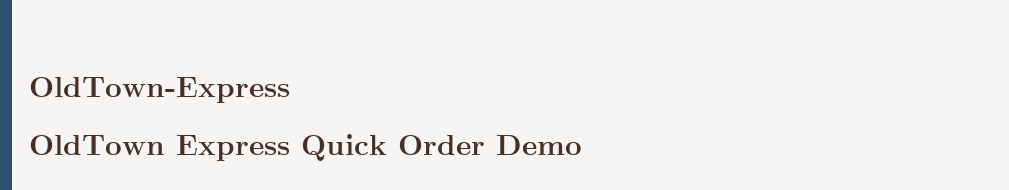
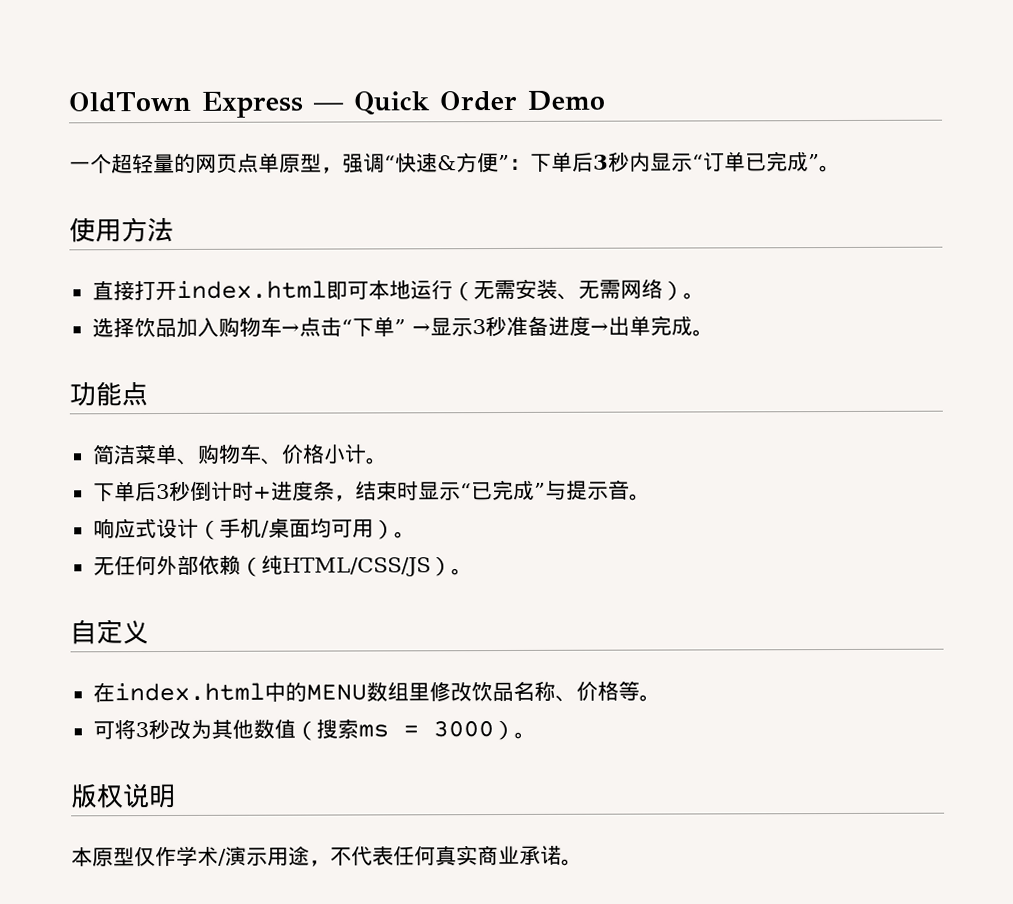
- OldTown-Express
- OldTown Express Quick Order Demo
+ OldTown Express — Quick Order Demo
+ 一个超轻量的网页点单原型，强调“快速&方便”：下单后3秒内显示“订单已完成”。
+ 使用方法
+ 直接打开index.html即可本地运行（无需安装、无需网络）。
+ 选择饮品加入购物车→点击“下单” →显示3秒准备进度→出单完成。
+ 功能点
+ 简洁菜单、购物车、价格小计。
+ 下单后3秒倒计时+进度条，结束时显示“已完成”与提示音。
+ 响应式设计（手机/桌面均可用）。
+ 无任何外部依赖（纯HTML/CSS/JS）。
+ 自定义
+ 在index.html中的MENU数组里修改饮品名称、价格等。
+ 可将3秒改为其他数值（搜索ms = 3000）。
+ 版权说明
+ 本原型仅作学术/演示用途，不代表任何真实商业承诺。

